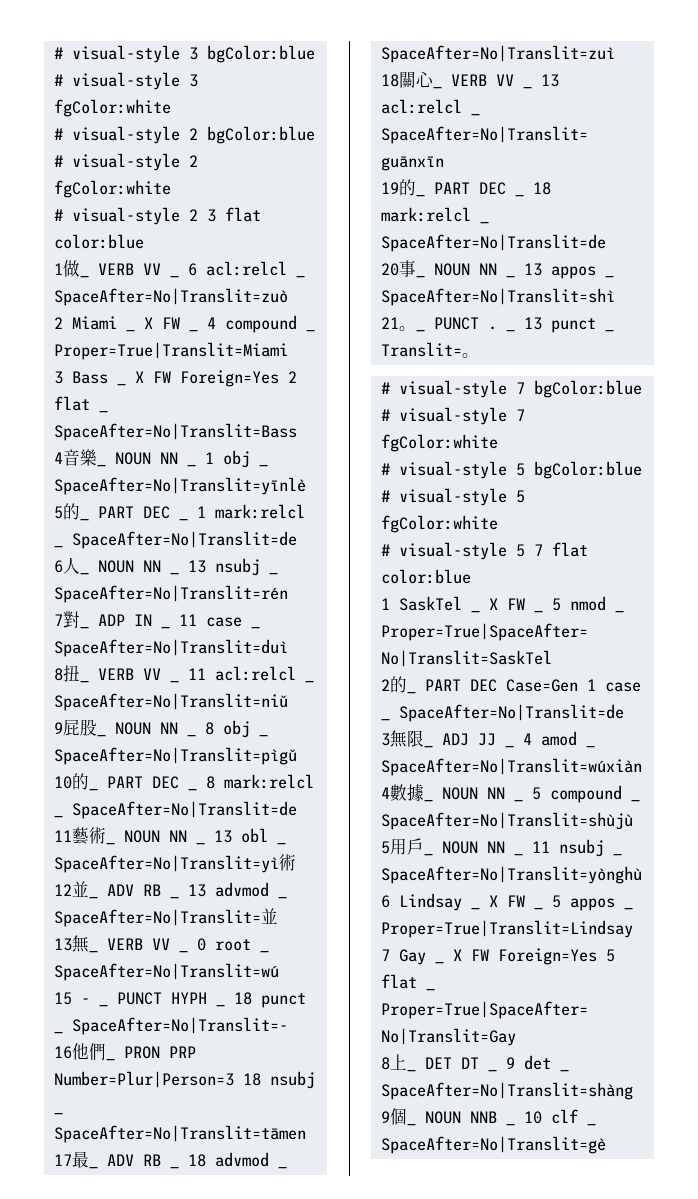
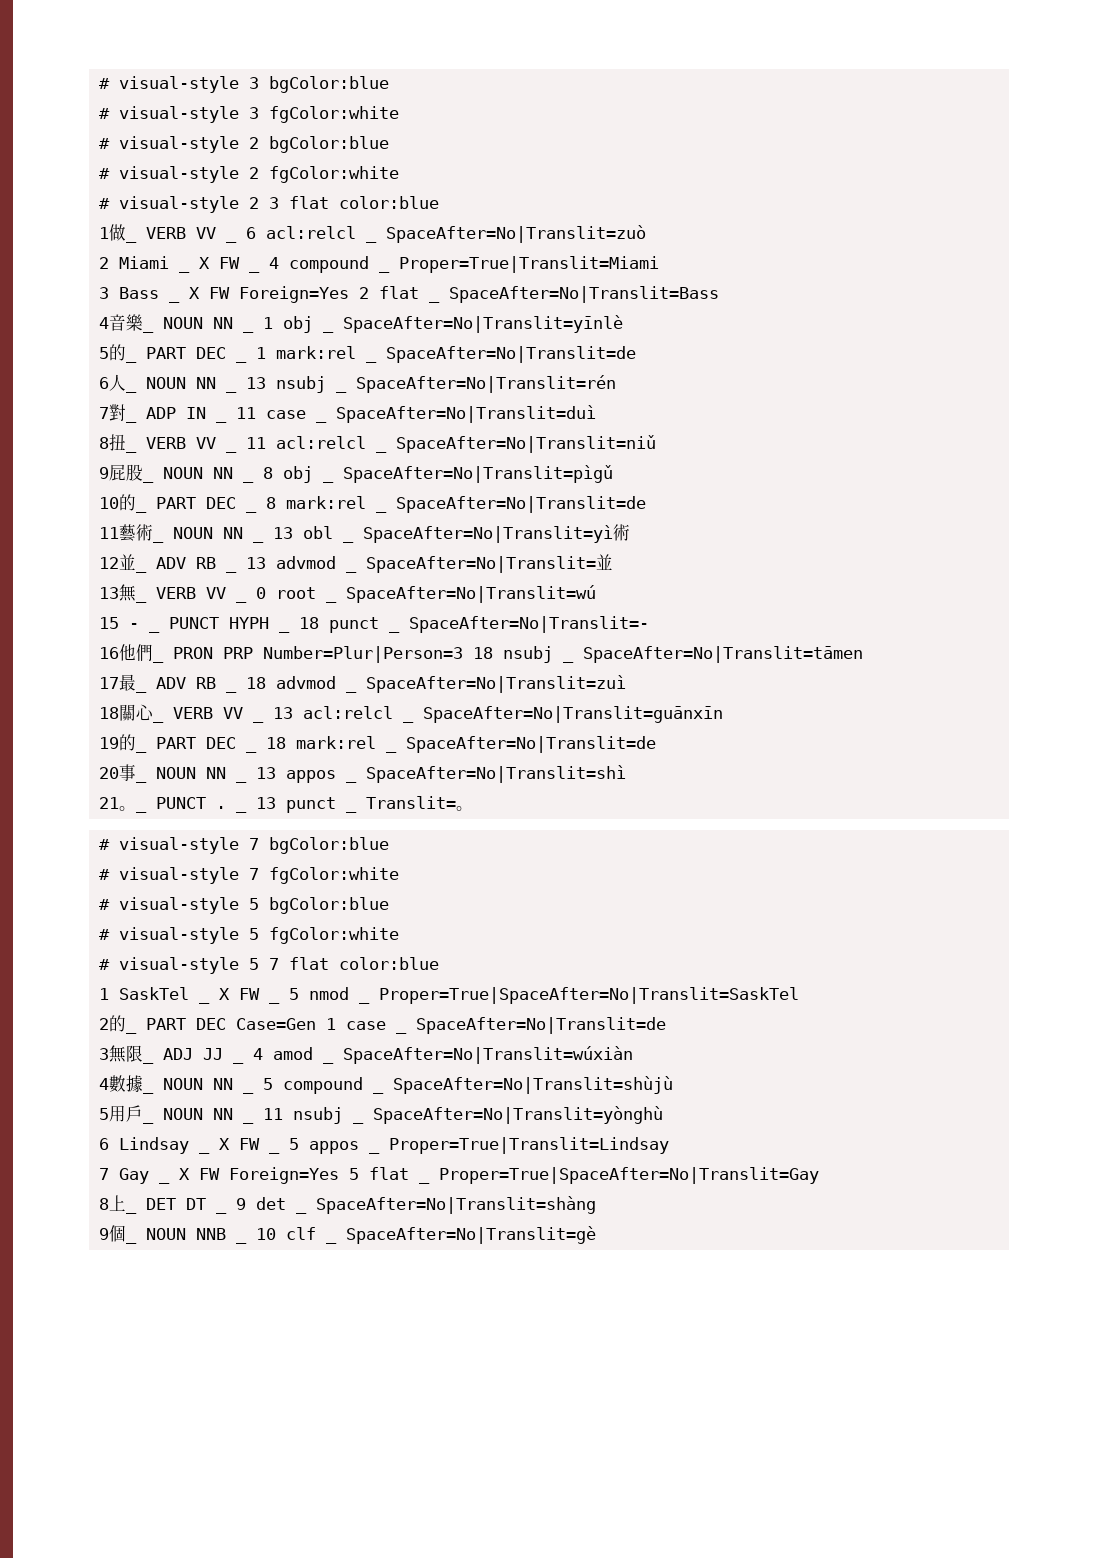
- 5的_ PART DEC _ 1 mark:relcl _ SpaceAfter=No|Translit=de
+ 5的_ PART DEC _ 1 mark:rel _ SpaceAfter=No|Translit=de
- 10的_ PART DEC _ 8 mark:relcl _ SpaceAfter=No|Translit=de
+ 10的_ PART DEC _ 8 mark:rel _ SpaceAfter=No|Translit=de
- 19的_ PART DEC _ 18 mark:relcl _ SpaceAfter=No|Translit=de
+ 19的_ PART DEC _ 18 mark:rel _ SpaceAfter=No|Translit=de

